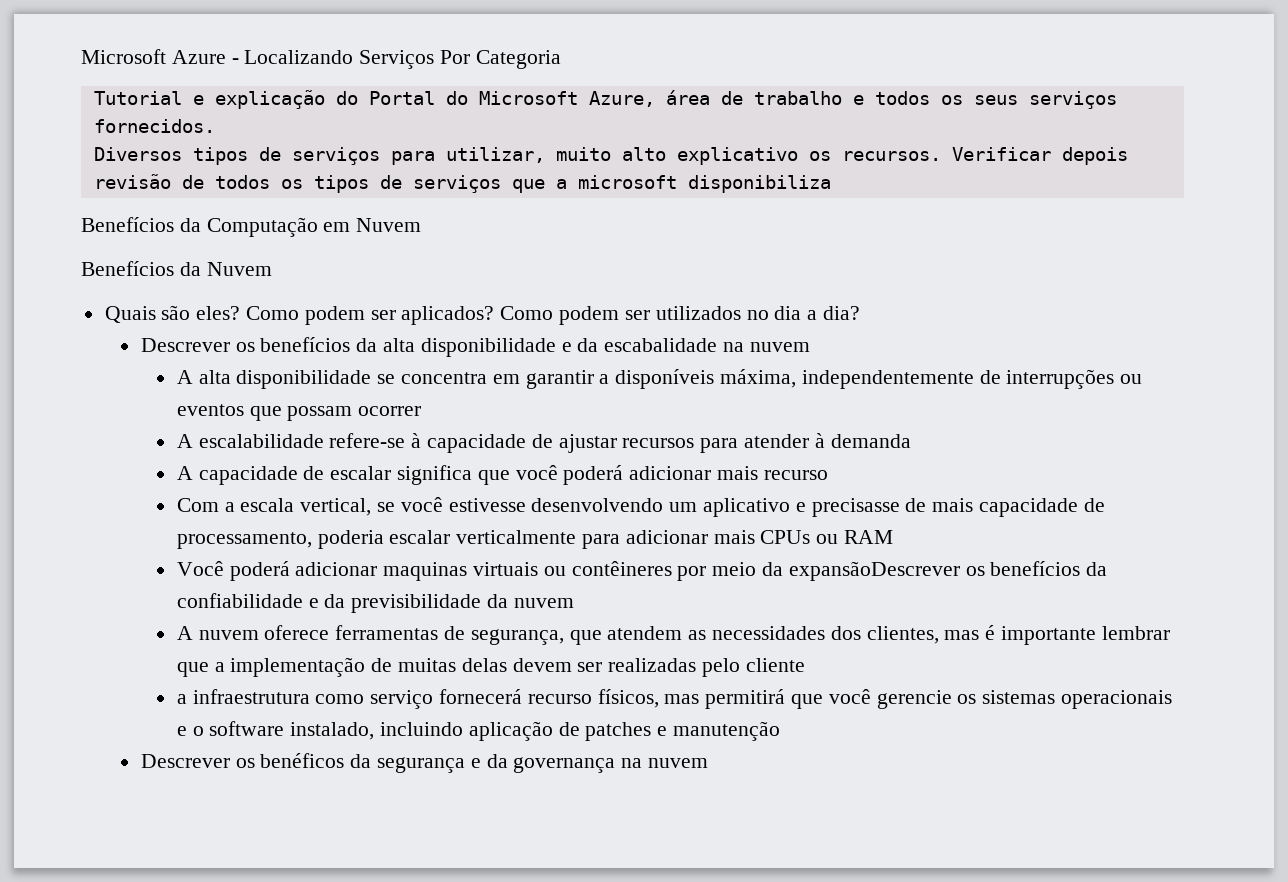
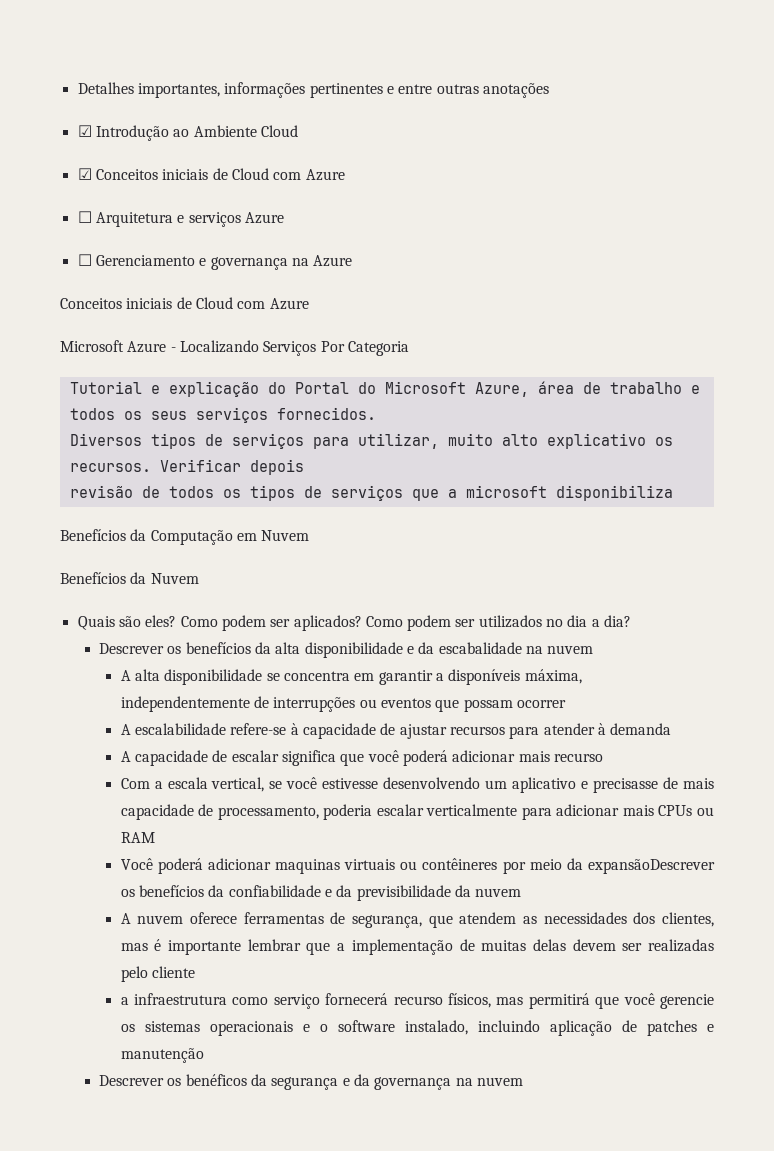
+ Detalhes importantes, informações pertinentes e entre outras anotações
+ ☑ Introdução ao Ambiente Cloud
+ ☑ Conceitos iniciais de Cloud com Azure
+ ☐ Arquitetura e serviços Azure
+ ☐ Gerenciamento e governança na Azure
+ Conceitos iniciais de Cloud com Azure

